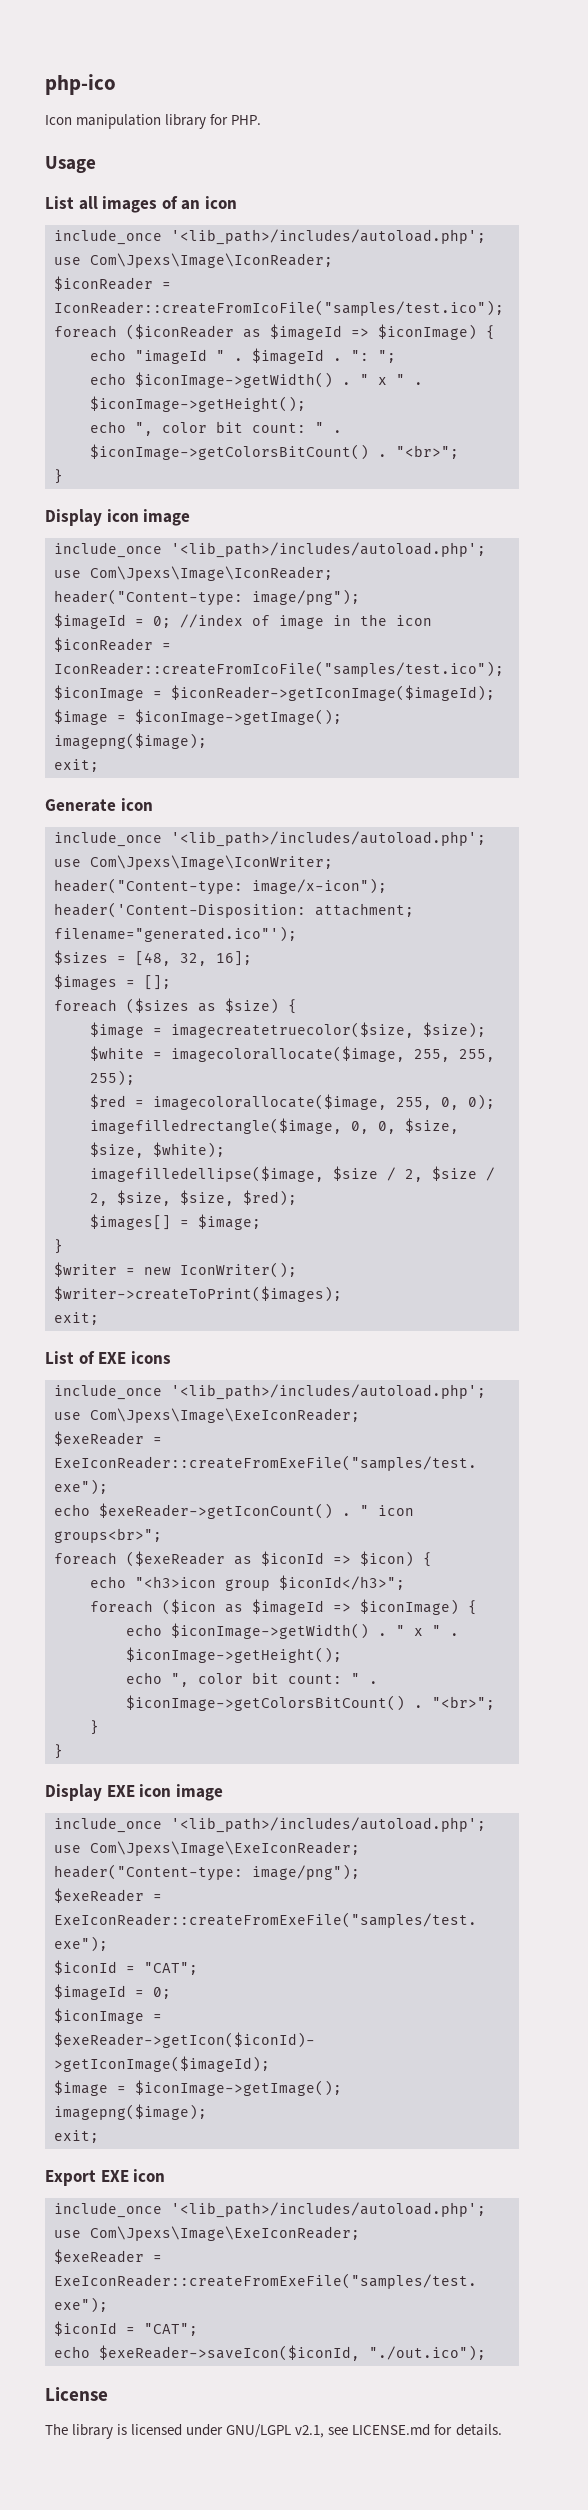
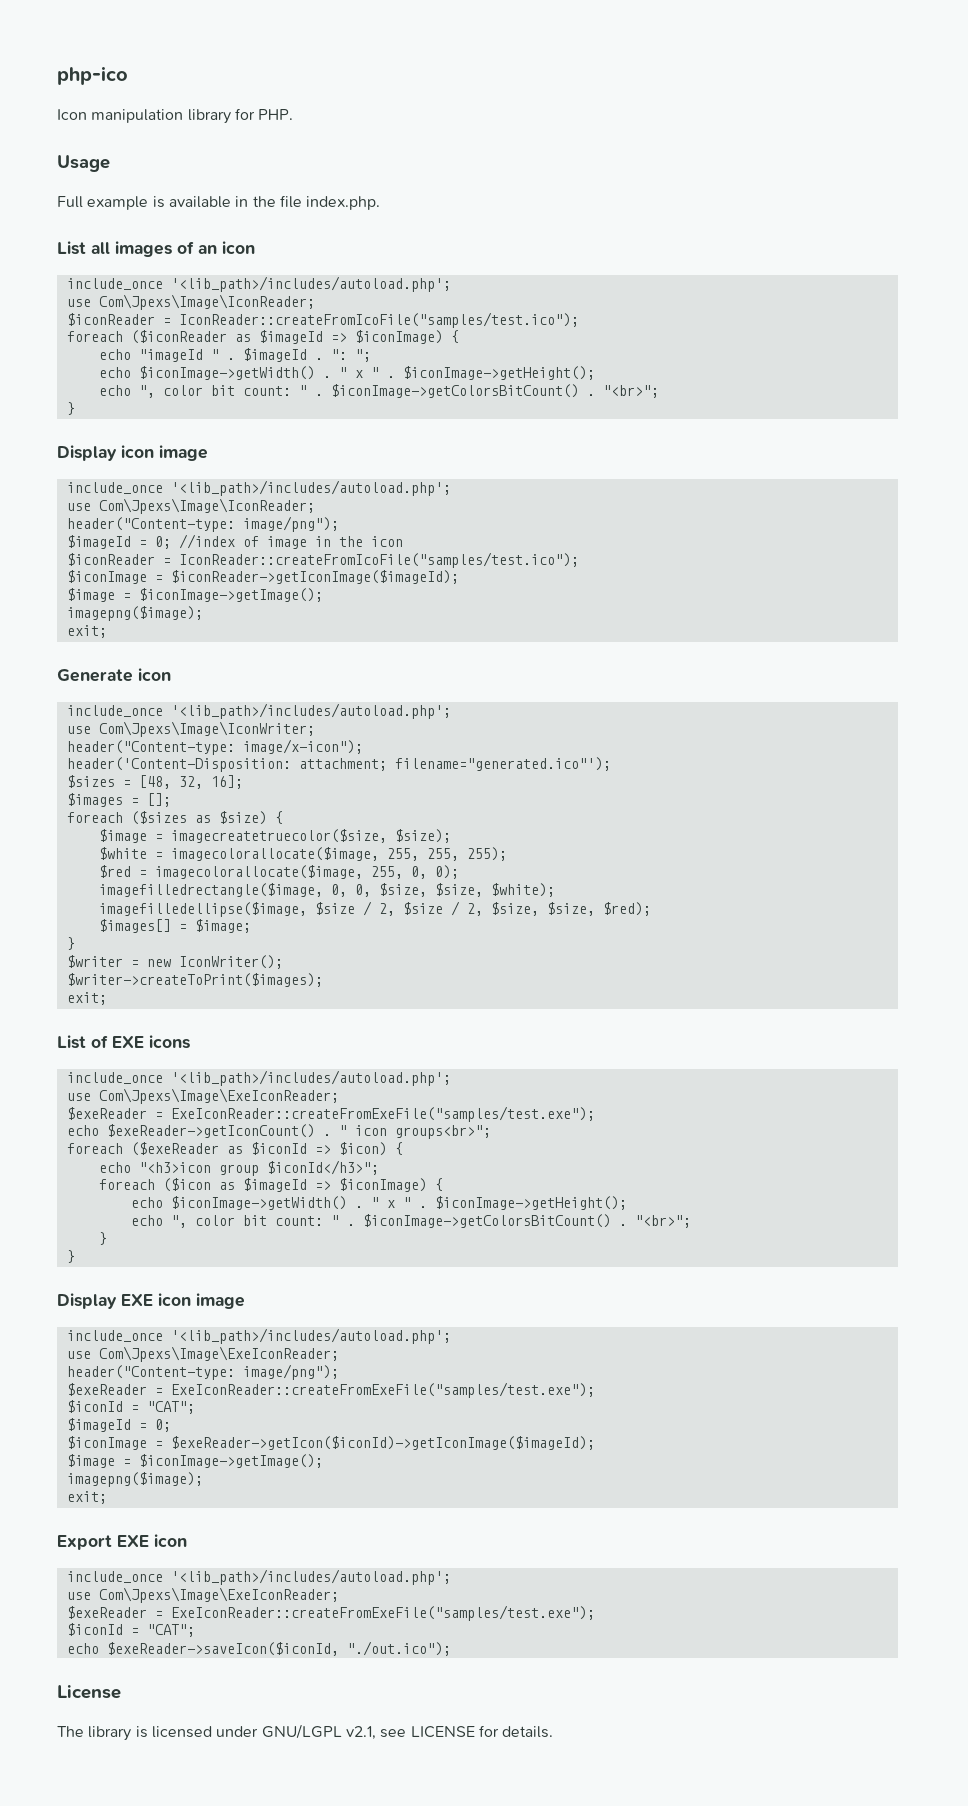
+ Full example is available in the file index.php.
- The library is licensed under GNU/LGPL v2.1, see LICENSE.md for details.
+ The library is licensed under GNU/LGPL v2.1, see LICENSE for details.

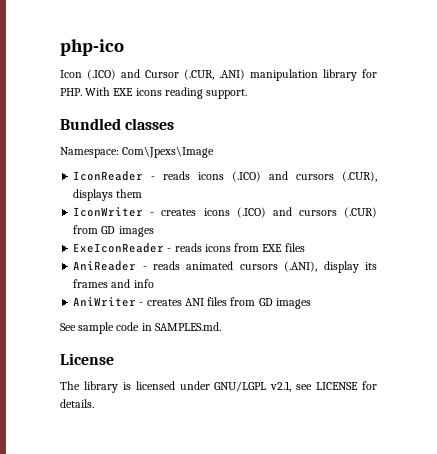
- Icon manipulation library for PHP.
- Usage
- Full example is available in the file index.php.
- List all images of an icon
- include_once '<lib_path>/includes/autoload.php';
- use Com\Jpexs\Image\IconReader;
- $iconReader = IconReader::createFromIcoFile("samples/test.ico");
- foreach ($iconReader as $imageId => $iconImage) {
- echo "imageId " . $imageId . ": ";
- echo $iconImage->getWidth() . " x " . $iconImage->getHeight();
- echo ", color bit count: " . $iconImage->getColorsBitCount() . "<br>";
- }
- Display icon image
- include_once '<lib_path>/includes/autoload.php';
- use Com\Jpexs\Image\IconReader;
- header("Content-type: image/png");
- $imageId = 0; //index of image in the icon
- $iconReader = IconReader::createFromIcoFile("samples/test.ico");
- $iconImage = $iconReader->getIconImage($imageId);
- $image = $iconImage->getImage();
- imagepng($image);
- exit;
- Generate icon
- include_once '<lib_path>/includes/autoload.php';
- use Com\Jpexs\Image\IconWriter;
- header("Content-type: image/x-icon");
- header('Content-Disposition: attachment; filename="generated.ico"');
- $sizes = [48, 32, 16];
- $images = [];
- foreach ($sizes as $size) {
- $image = imagecreatetruecolor($size, $size);
- $white = imagecolorallocate($image, 255, 255, 255);
- $red = imagecolorallocate($image, 255, 0, 0);
- imagefilledrectangle($image, 0, 0, $size, $size, $white);
- imagefilledellipse($image, $size / 2, $size / 2, $size, $size, $red);
- $images[] = $image;
- }
- $writer = new IconWriter();
- $writer->createToPrint($images);
- exit;
- List of EXE icons
- include_once '<lib_path>/includes/autoload.php';
- use Com\Jpexs\Image\ExeIconReader;
- $exeReader = ExeIconReader::createFromExeFile("samples/test.exe");
- echo $exeReader->getIconCount() . " icon groups<br>";
- foreach ($exeReader as $iconId => $icon) {
- echo "<h3>icon group $iconId</h3>";
- foreach ($icon as $imageId => $iconImage) {
- echo $iconImage->getWidth() . " x " . $iconImage->getHeight();
- echo ", color bit count: " . $iconImage->getColorsBitCount() . "<br>";
- }
- }
- Display EXE icon image
- include_once '<lib_path>/includes/autoload.php';
- use Com\Jpexs\Image\ExeIconReader;
- header("Content-type: image/png");
- $exeReader = ExeIconReader::createFromExeFile("samples/test.exe");
- $iconId = "CAT";
- $imageId = 0;
- $iconImage = $exeReader->getIcon($iconId)->getIconImage($imageId);
- $image = $iconImage->getImage();
- imagepng($image);
- exit;
- Export EXE icon
- include_once '<lib_path>/includes/autoload.php';
- use Com\Jpexs\Image\ExeIconReader;
- $exeReader = ExeIconReader::createFromExeFile("samples/test.exe");
- $iconId = "CAT";
- echo $exeReader->saveIcon($iconId, "./out.ico");
+ Icon (.ICO) and Cursor (.CUR, .ANI) manipulation library for PHP. With EXE icons reading support.
+ Bundled classes
+ Namespace: Com\Jpexs\Image
+ IconReader - reads icons (.ICO) and cursors (.CUR), displays them
+ IconWriter - creates icons (.ICO) and cursors (.CUR) from GD images
+ ExeIconReader - reads icons from EXE files
+ AniReader - reads animated cursors (.ANI), display its frames and info
+ AniWriter - creates ANI files from GD images
+ See sample code in SAMPLES.md.

